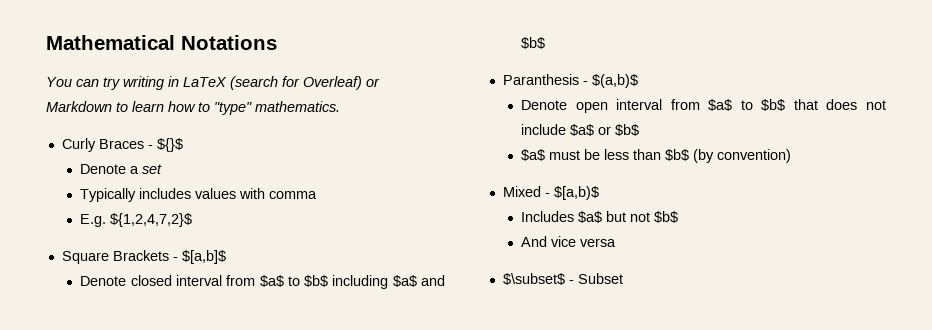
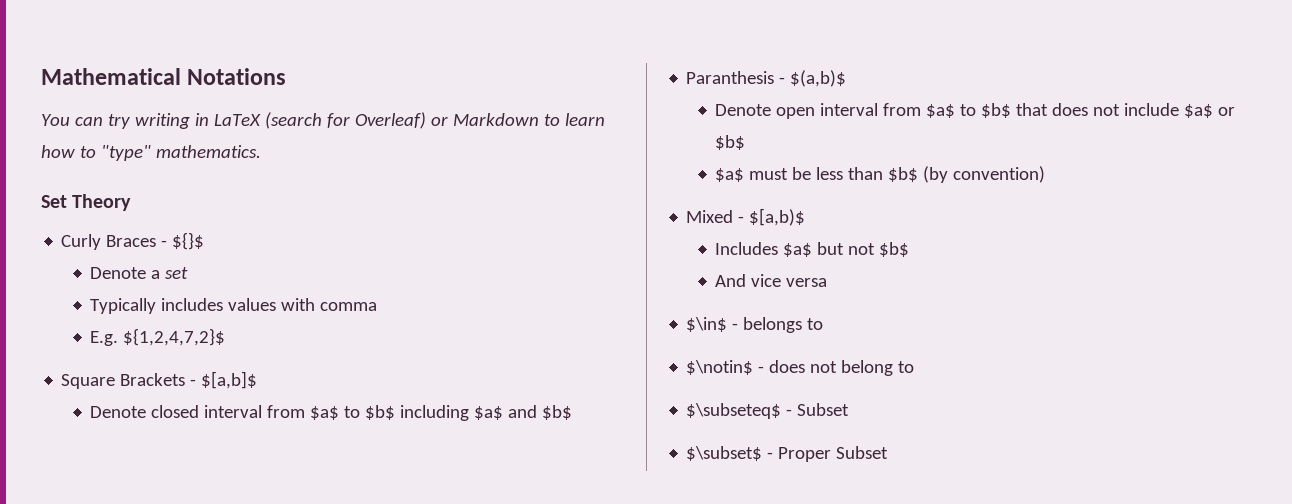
+ Set Theory
+ $\in$ - belongs to
+ $\notin$ - does not belong to
+ $\subseteq$ - Subset
- $\subset$ - Subset
+ $\subset$ - Proper Subset

